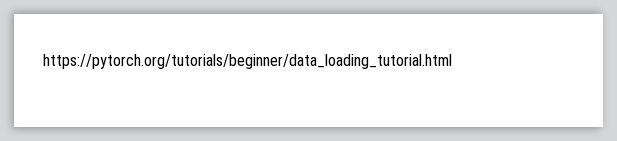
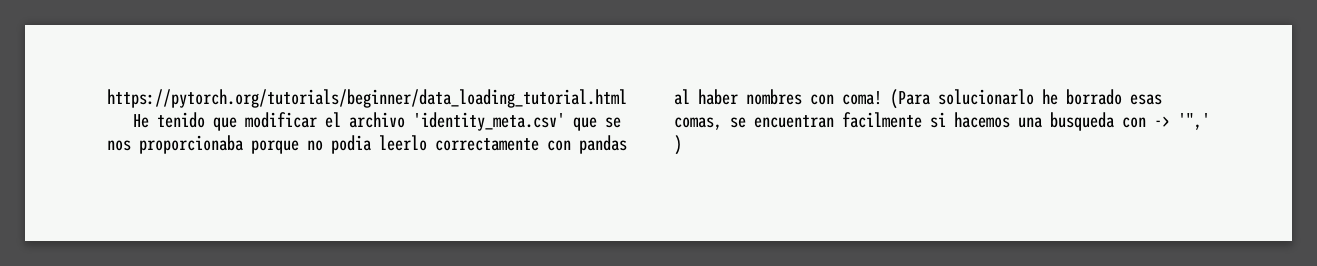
+ He tenido que modificar el archivo 'identity_meta.csv' que se nos proporcionaba porque no podia leerlo correctamente con pandas al haber nombres con coma! (Para solucionarlo he borrado esas comas, se encuentran facilmente si hacemos una busqueda con -> '",' )

